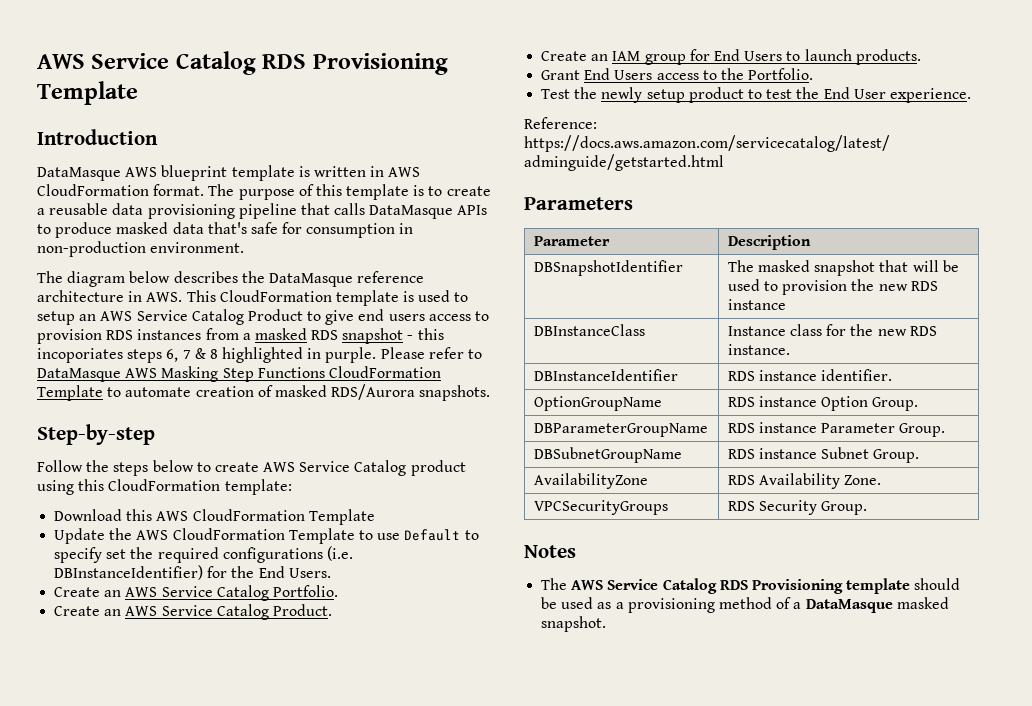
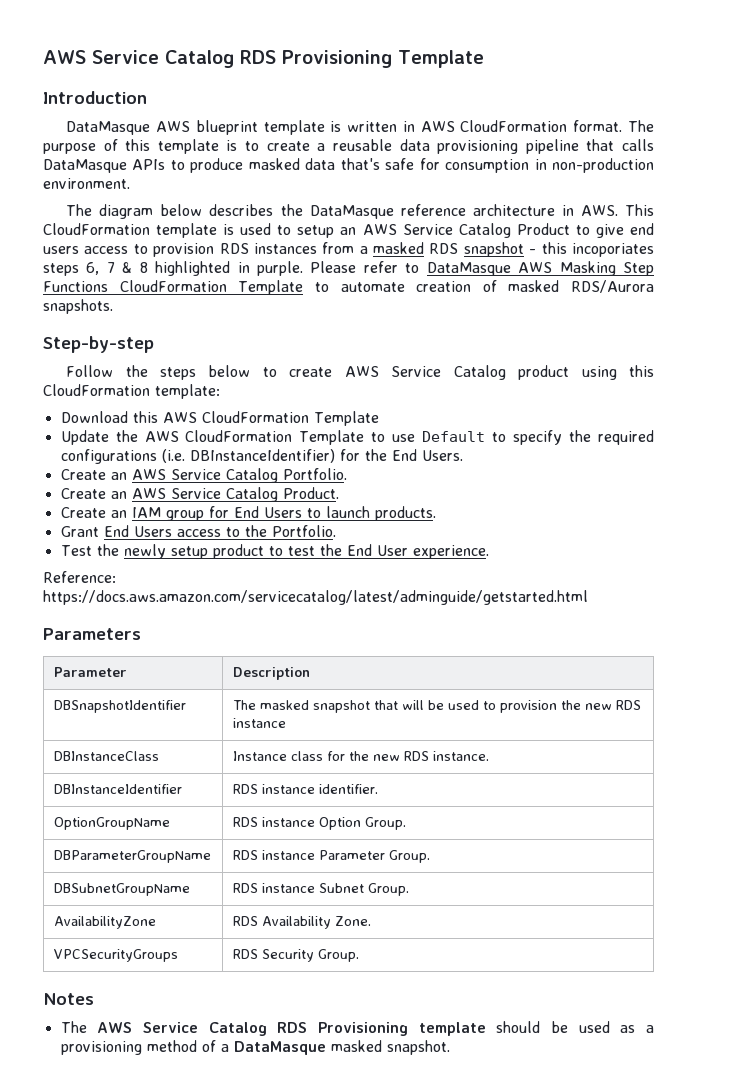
- Update the AWS CloudFormation Template to use Default to specify set the required configurations (i.e. DBInstanceIdentifier) for the End Users.
+ Update the AWS CloudFormation Template to use Default to specify the required configurations (i.e. DBInstanceIdentifier) for the End Users.

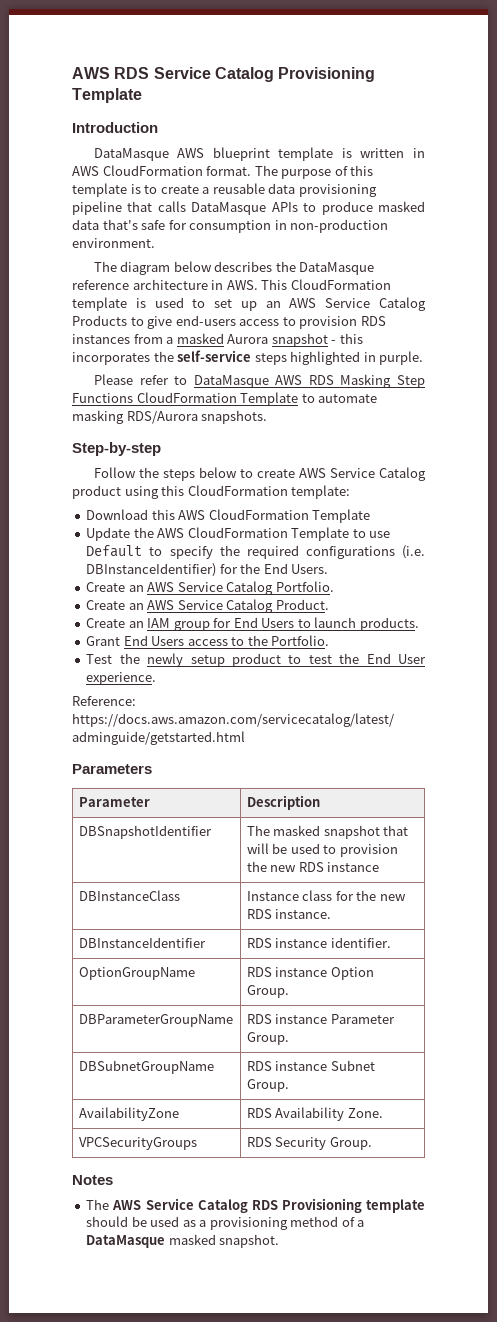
- AWS Service Catalog RDS Provisioning Template
+ AWS RDS Service Catalog Provisioning Template
- The diagram below describes the DataMasque reference architecture in AWS. This CloudFormation template is used to setup an AWS Service Catalog Product to give end users access to provision RDS instances from a masked RDS snapshot - this incoporiates steps 6, 7 & 8 highlighted in purple. Please refer to DataMasque AWS Masking Step Functions CloudFormation Template to automate creation of masked RDS/Aurora snapshots.
+ The diagram below describes the DataMasque reference architecture in AWS. This CloudFormation template is used to set up an AWS Service Catalog Products to give end-users access to provision RDS instances from a masked Aurora snapshot - this incorporates the self-service steps highlighted in purple.
+ Please refer to DataMasque AWS RDS Masking Step Functions CloudFormation Template to automate masking RDS/Aurora snapshots.

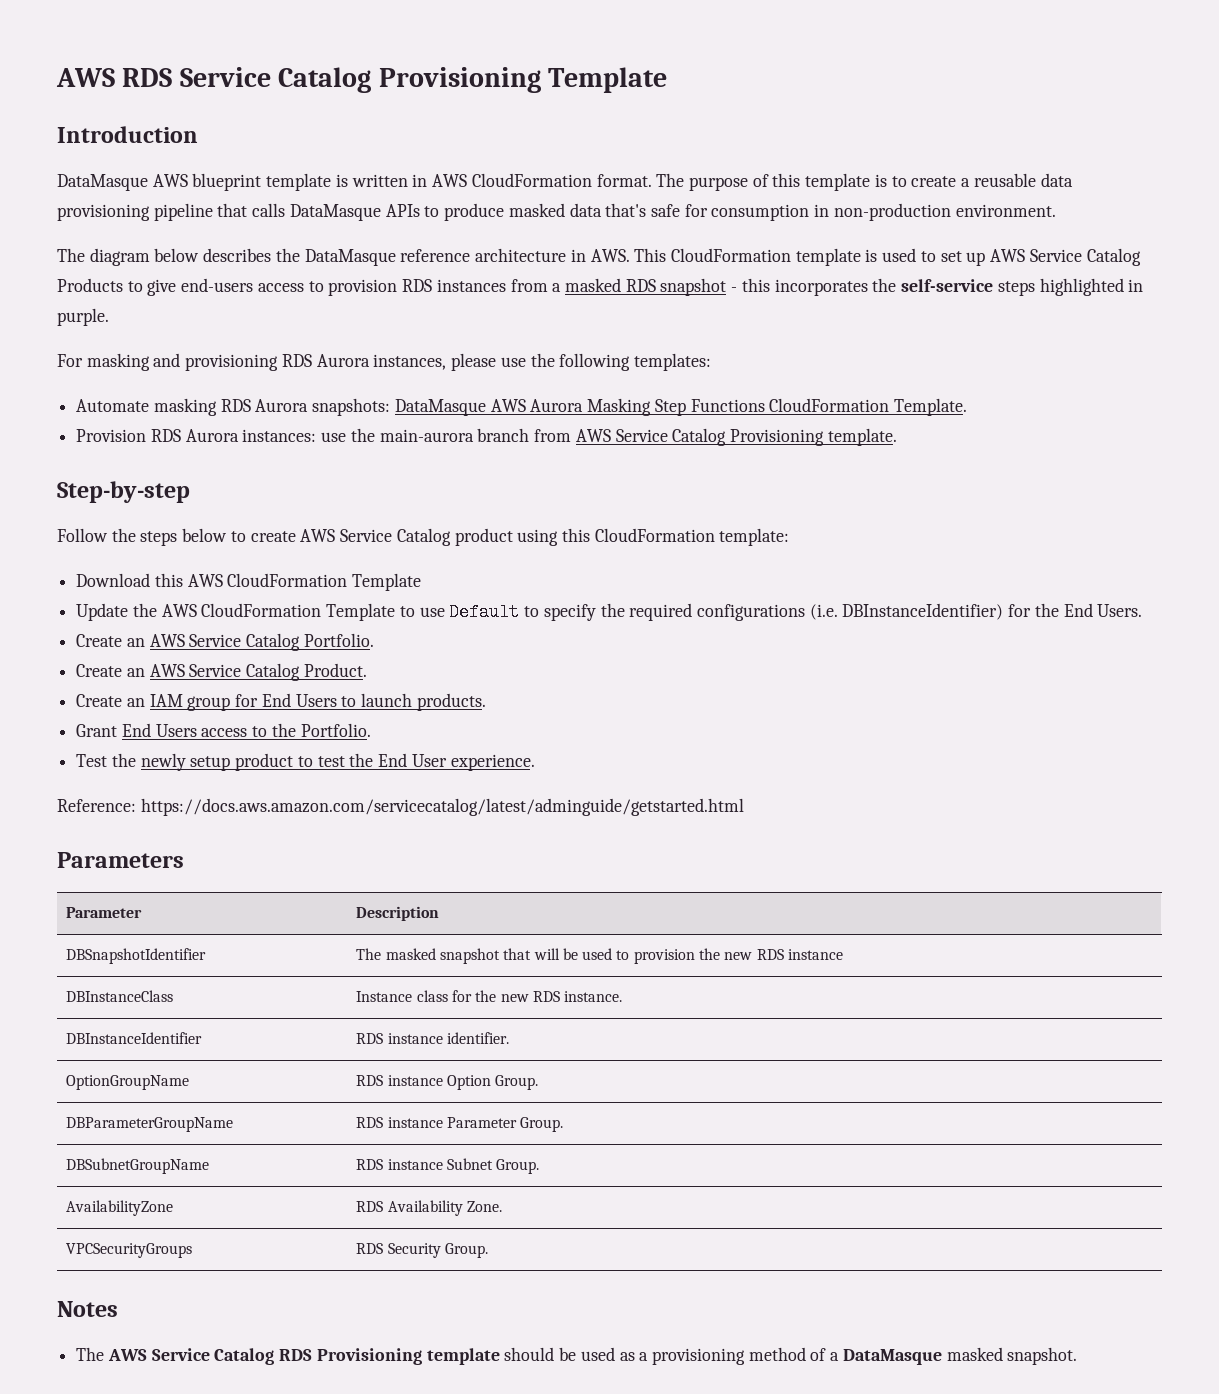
- The diagram below describes the DataMasque reference architecture in AWS. This CloudFormation template is used to set up an AWS Service Catalog Products to give end-users access to provision RDS instances from a masked Aurora snapshot - this incorporates the self-service steps highlighted in purple.
+ The diagram below describes the DataMasque reference architecture in AWS. This CloudFormation template is used to set up AWS Service Catalog Products to give end-users access to provision RDS instances from a masked RDS snapshot - this incorporates the self-service steps highlighted in purple.
- Please refer to DataMasque AWS RDS Masking Step Functions CloudFormation Template to automate masking RDS/Aurora snapshots.
+ For masking and provisioning RDS Aurora instances, please use the following templates:
+ Automate masking RDS Aurora snapshots: DataMasque AWS Aurora Masking Step Functions CloudFormation Template.
+ Provision RDS Aurora instances: use the main-aurora branch from AWS Service Catalog Provisioning template.

